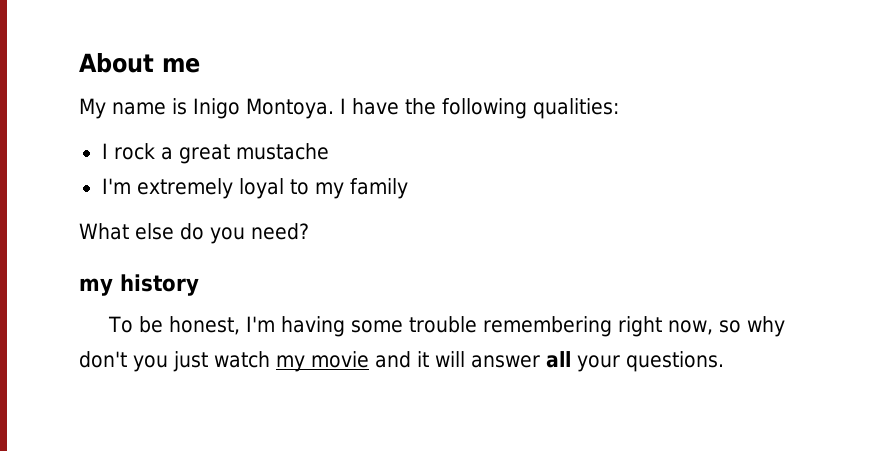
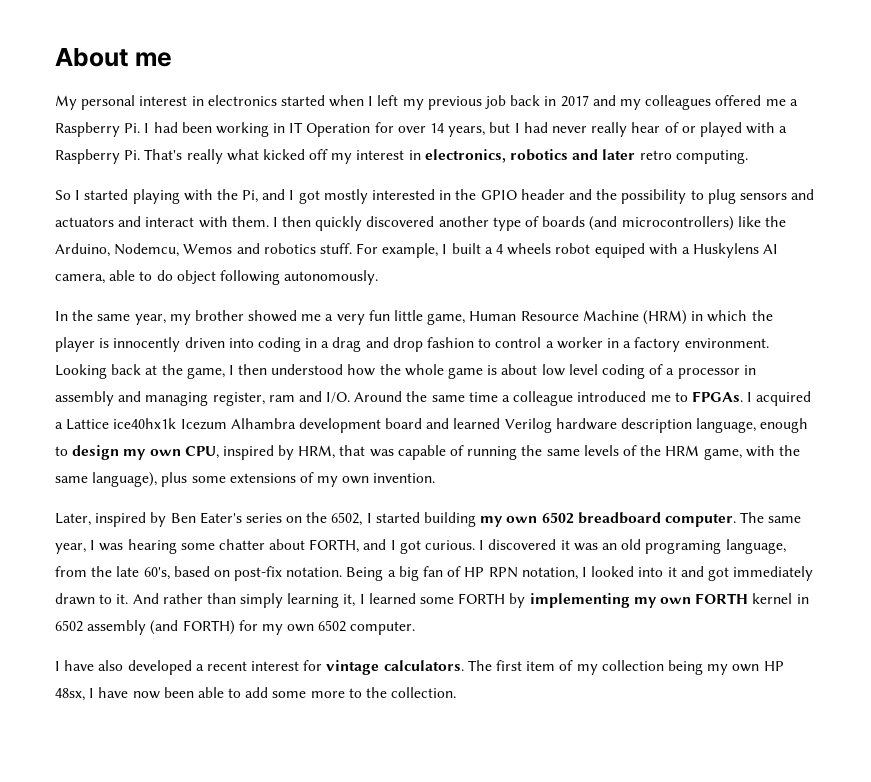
- My name is Inigo Montoya. I have the following qualities:
- I rock a great mustache
- I'm extremely loyal to my family
- What else do you need?
- my history
- To be honest, I'm having some trouble remembering right now, so why don't you just watch my movie and it will answer all your questions.
+ My personal interest in electronics started when I left my previous job back in 2017 and my colleagues offered me a Raspberry Pi. I had been working in IT Operation for over 14 years, but I had never really hear of or played with a Raspberry Pi. That's really what kicked off my interest in electronics, robotics and later retro computing.
+ So I started playing with the Pi, and I got mostly interested in the GPIO header and the possibility to plug sensors and actuators and interact with them. I then quickly discovered another type of boards (and microcontrollers) like the Arduino, Nodemcu, Wemos and robotics stuff. For example, I built a 4 wheels robot equiped with a Huskylens AI camera, able to do object following autonomously.
+ In the same year, my brother showed me a very fun little game, Human Resource Machine (HRM) in which the player is innocently driven into coding in a drag and drop fashion to control a worker in a factory environment. Looking back at the game, I then understood how the whole game is about low level coding of a processor in assembly and managing register, ram and I/O. Around the same time a colleague introduced me to FPGAs. I acquired a Lattice ice40hx1k Icezum Alhambra development board and learned Verilog hardware description language, enough to design my own CPU, inspired by HRM, that was capable of running the same levels of the HRM game, with the same language), plus some extensions of my own invention.
+ Later, inspired by Ben Eater's series on the 6502, I started building my own 6502 breadboard computer. The same year, I was hearing some chatter about FORTH, and I got curious. I discovered it was an old programing language, from the late 60's, based on post-fix notation. Being a big fan of HP RPN notation, I looked into it and got immediately drawn to it. And rather than simply learning it, I learned some FORTH by implementing my own FORTH kernel in 6502 assembly (and FORTH) for my own 6502 computer.
+ I have also developed a recent interest for vintage calculators. The first item of my collection being my own HP 48sx, I have now been able to add some more to the collection.

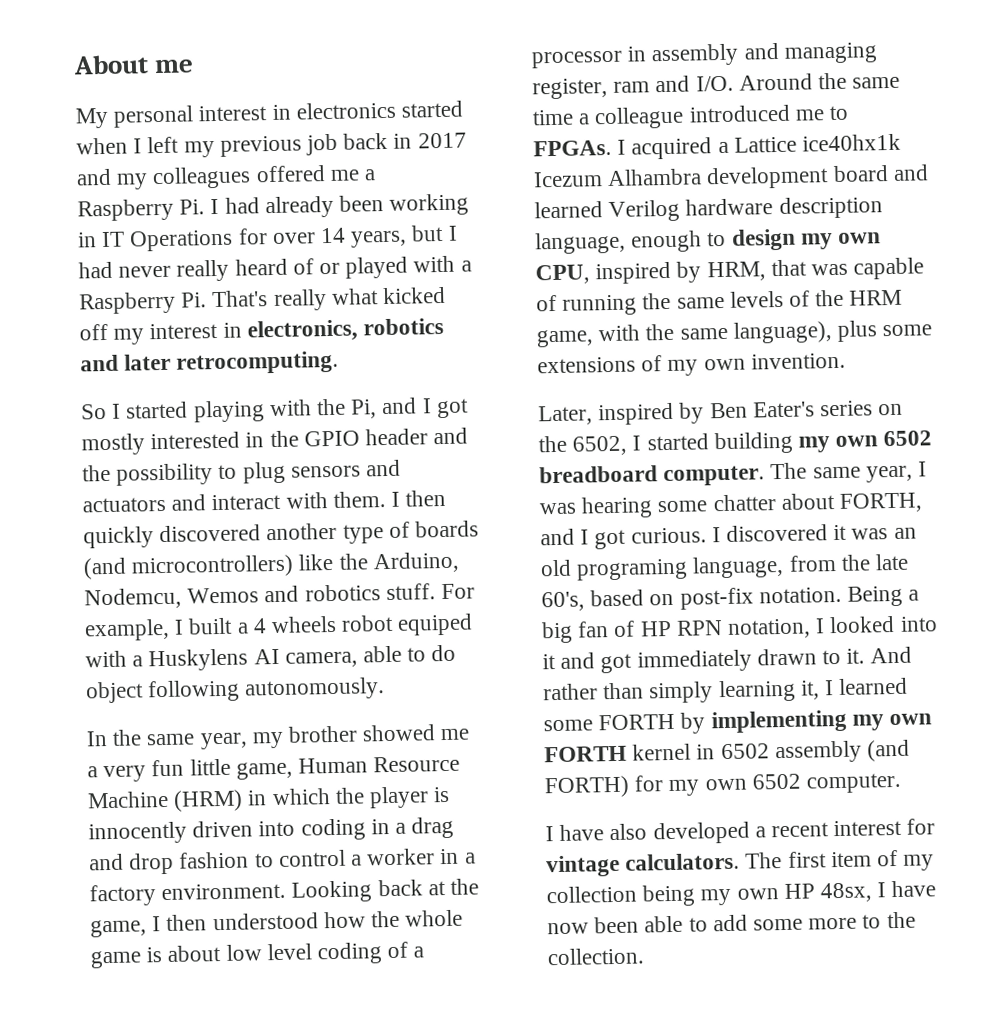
- My personal interest in electronics started when I left my previous job back in 2017 and my colleagues offered me a Raspberry Pi. I had been working in IT Operation for over 14 years, but I had never really hear of or played with a Raspberry Pi. That's really what kicked off my interest in electronics, robotics and later retro computing.
+ My personal interest in electronics started when I left my previous job back in 2017 and my colleagues offered me a Raspberry Pi. I had already been working in IT Operations for over 14 years, but I had never really heard of or played with a Raspberry Pi. That's really what kicked off my interest in electronics, robotics and later retrocomputing.

